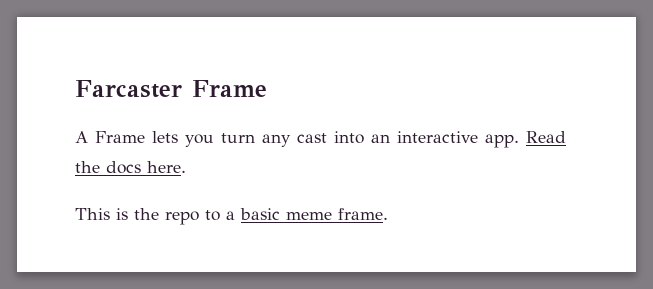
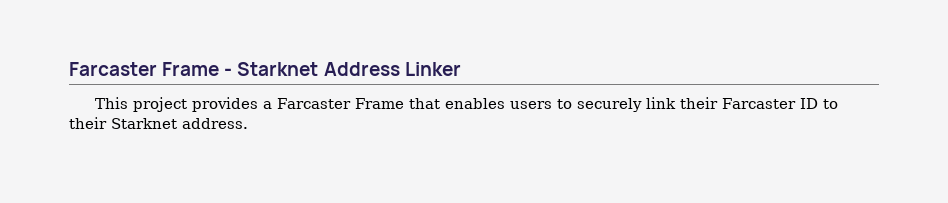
- Farcaster Frame
- A Frame lets you turn any cast into an interactive app. Read the docs here.
- This is the repo to a basic meme frame.
+ Farcaster Frame - Starknet Address Linker
+ This project provides a Farcaster Frame that enables users to securely link their Farcaster ID to their Starknet address.

